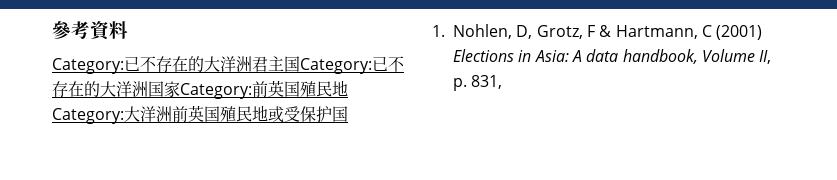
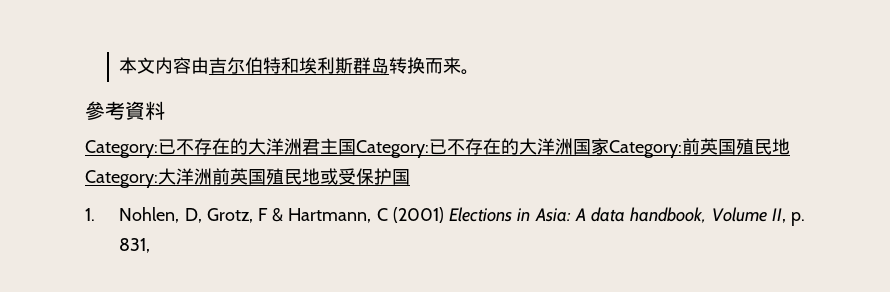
+ 本文内容由吉尔伯特和埃利斯群岛转换而来。

